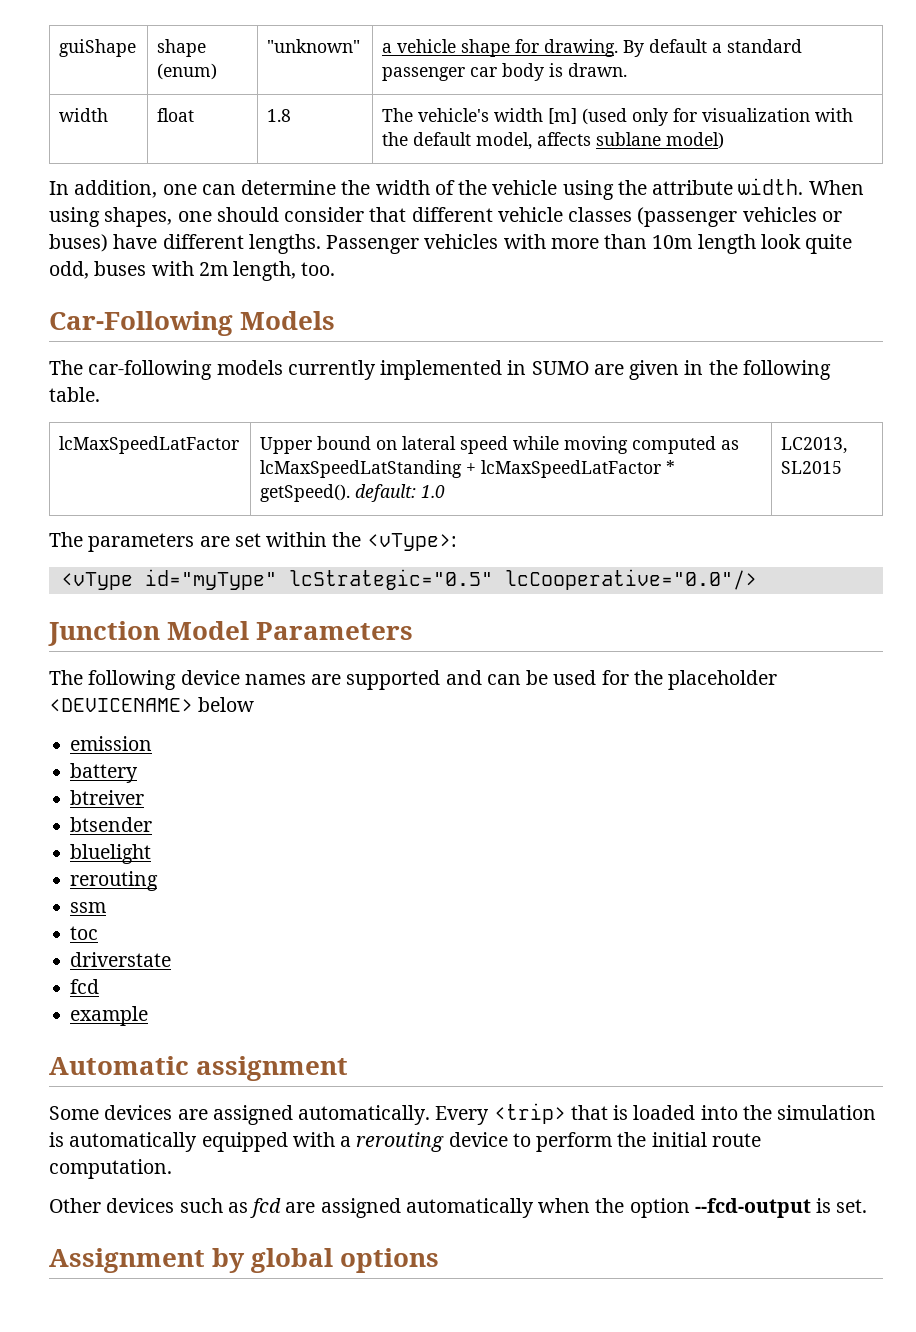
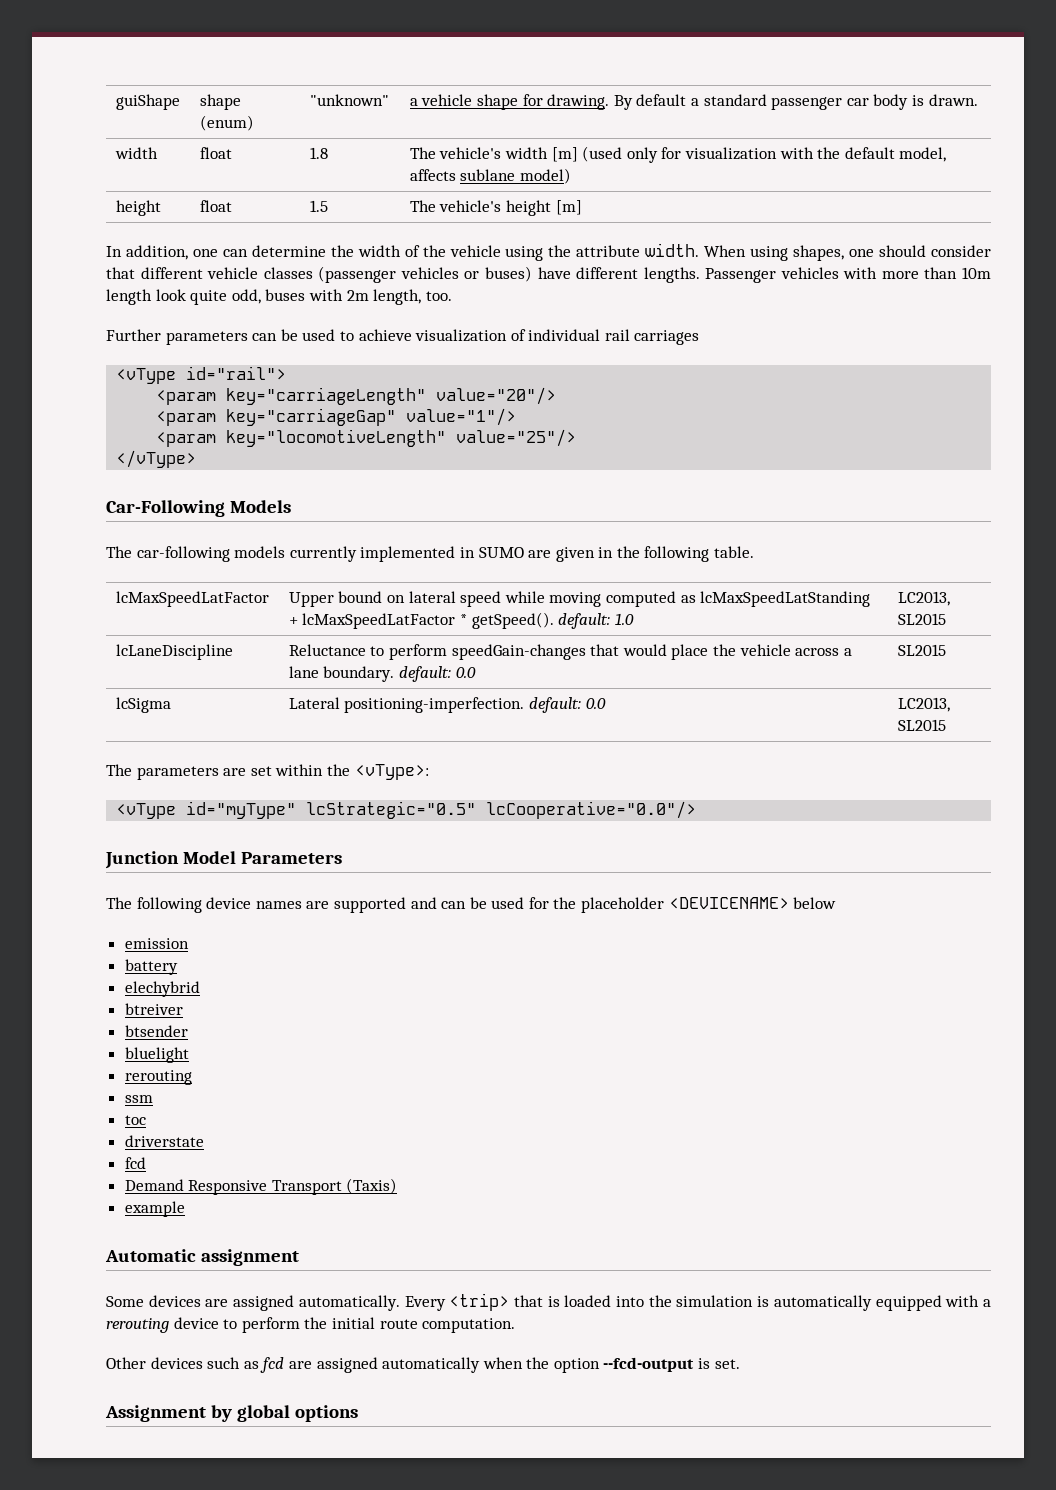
+ height | float | 1.5 | The vehicle's height [m]
+ Further parameters can be used to achieve visualization of individual rail carriages
+ <vType id="rail">
+ <param key="carriageLength" value="20"/>
+ <param key="carriageGap" value="1"/>
+ <param key="locomotiveLength" value="25"/>
+ </vType>
+ lcLaneDiscipline | Reluctance to perform speedGain-changes that would place the vehicle across a lane boundary. default: 0.0 | SL2015
+ lcSigma | Lateral positioning-imperfection. default: 0.0 | LC2013, SL2015
+ elechybrid
+ Demand Responsive Transport (Taxis)

